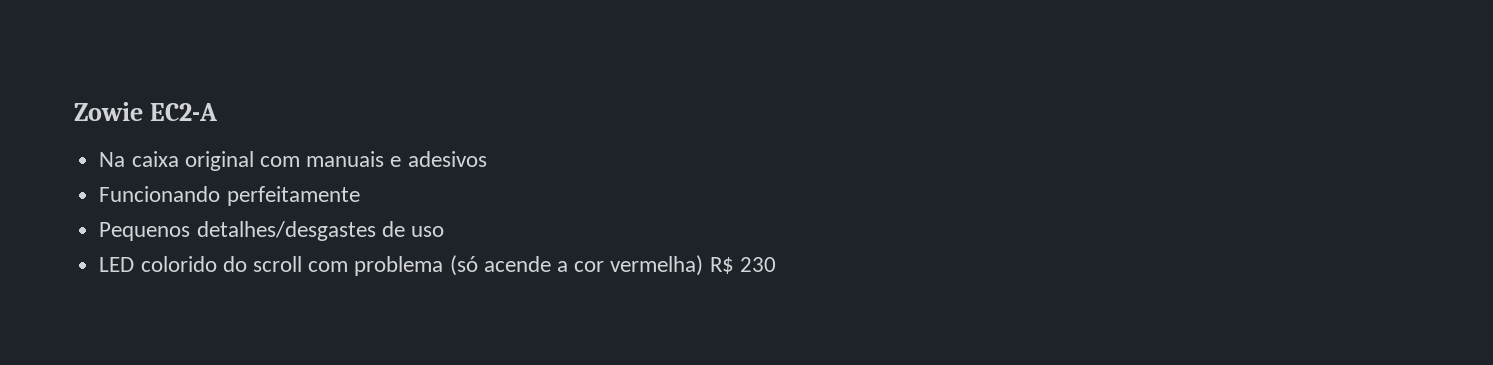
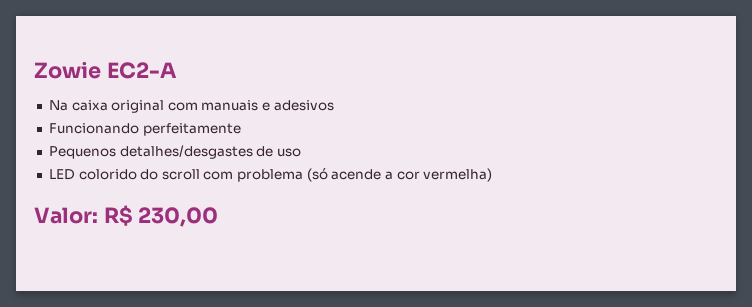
- LED colorido do scroll com problema (só acende a cor vermelha) R$ 230
+ LED colorido do scroll com problema (só acende a cor vermelha)
+ Valor: R$ 230,00

